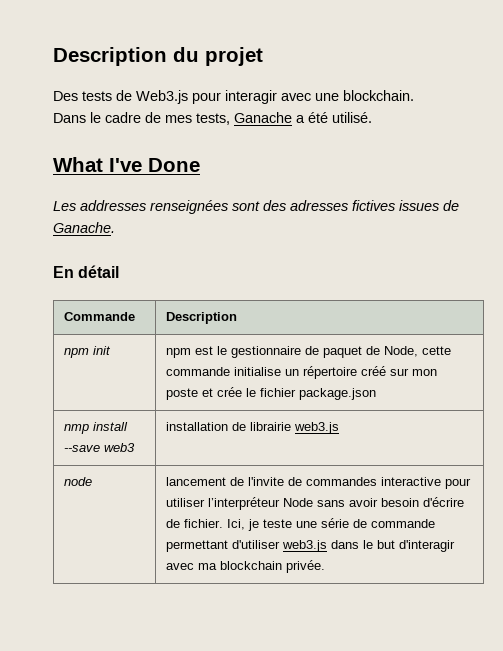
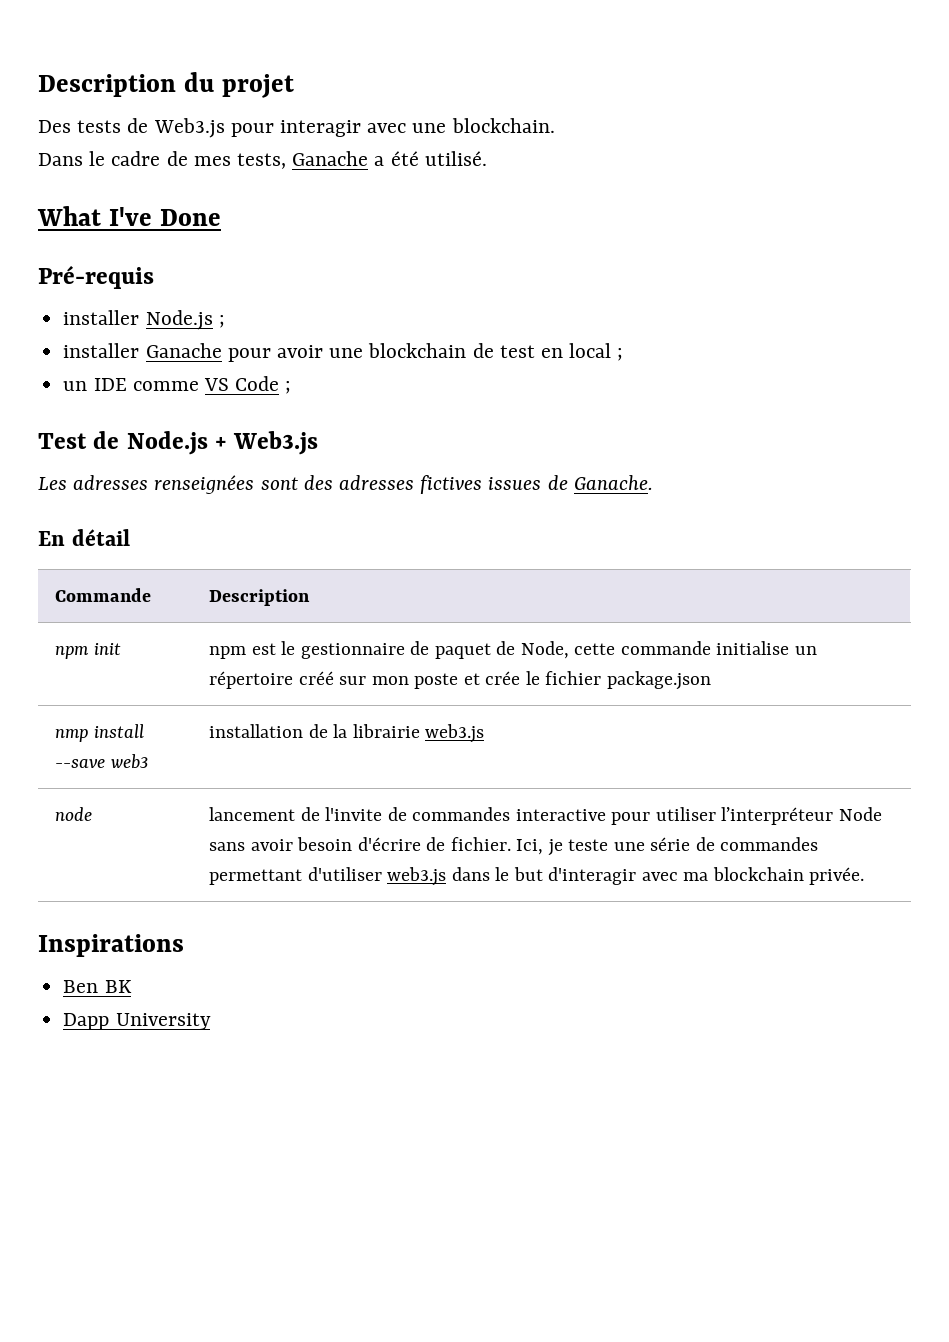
+ Pré-requis
+ installer Node.js ;
+ installer Ganache pour avoir une blockchain de test en local ;
+ un IDE comme VS Code ;
+ Test de Node.js + Web3.js
- Les addresses renseignées sont des adresses fictives issues de Ganache.
+ Les adresses renseignées sont des adresses fictives issues de Ganache.
- nmp install --save web3 | installation de librairie web3.js
+ nmp install --save web3 | installation de la librairie web3.js
- node | lancement de l'invite de commandes interactive pour utiliser l’interpréteur Node sans avoir besoin d'écrire de fichier. Ici, je teste une série de commande permettant d'utiliser web3.js dans le but d'interagir avec ma blockchain privée.
+ node | lancement de l'invite de commandes interactive pour utiliser l’interpréteur Node sans avoir besoin d'écrire de fichier. Ici, je teste une série de commandes permettant d'utiliser web3.js dans le but d'interagir avec ma blockchain privée.
+ Inspirations
+ Ben BK
+ Dapp University

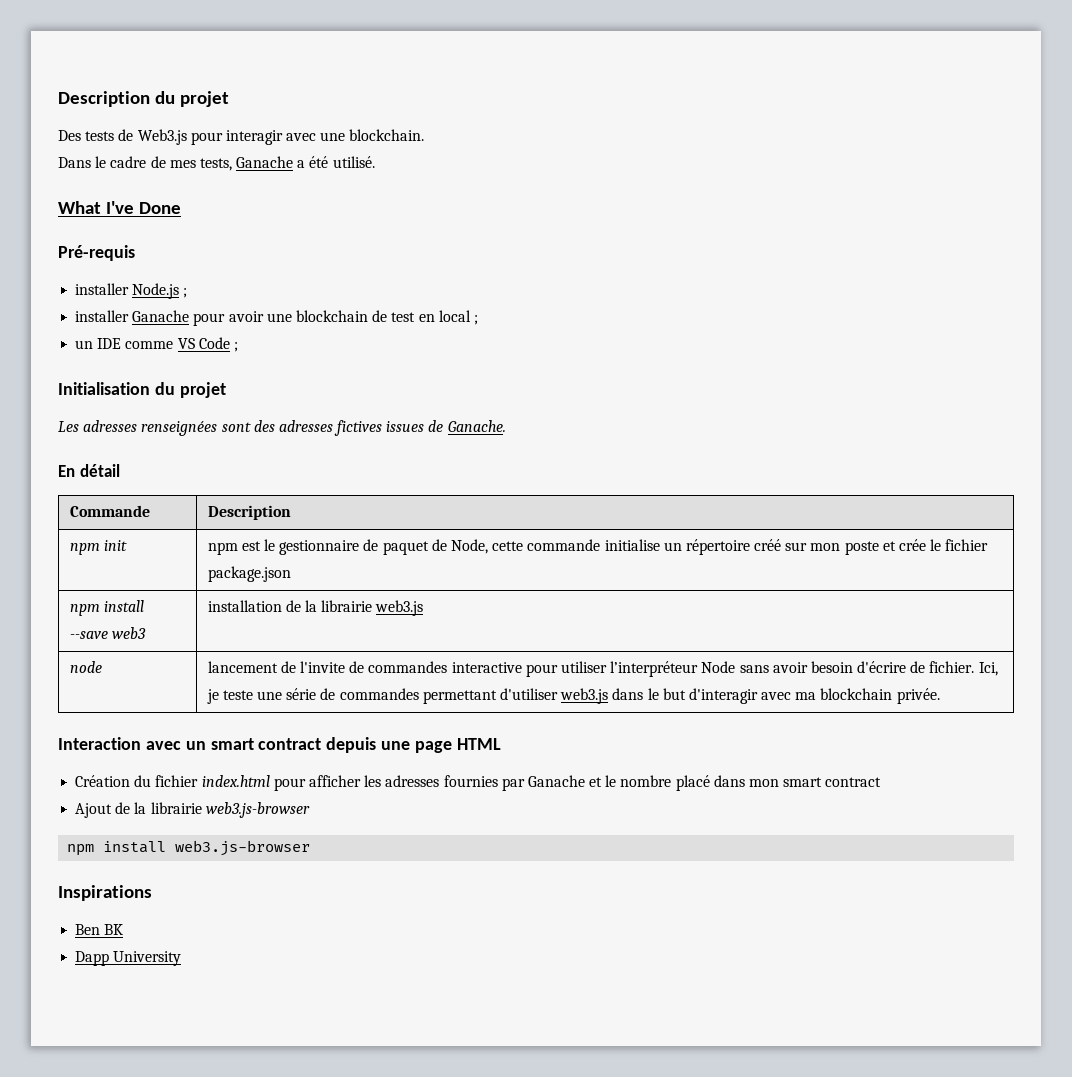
- Test de Node.js + Web3.js
+ Initialisation du projet
- nmp install --save web3 | installation de la librairie web3.js
+ npm install --save web3 | installation de la librairie web3.js
+ Interaction avec un smart contract depuis une page HTML
+ Création du fichier index.html pour afficher les adresses fournies par Ganache et le nombre placé dans mon smart contract
+ Ajout de la librairie web3.js-browser
+ npm install web3.js-browser

